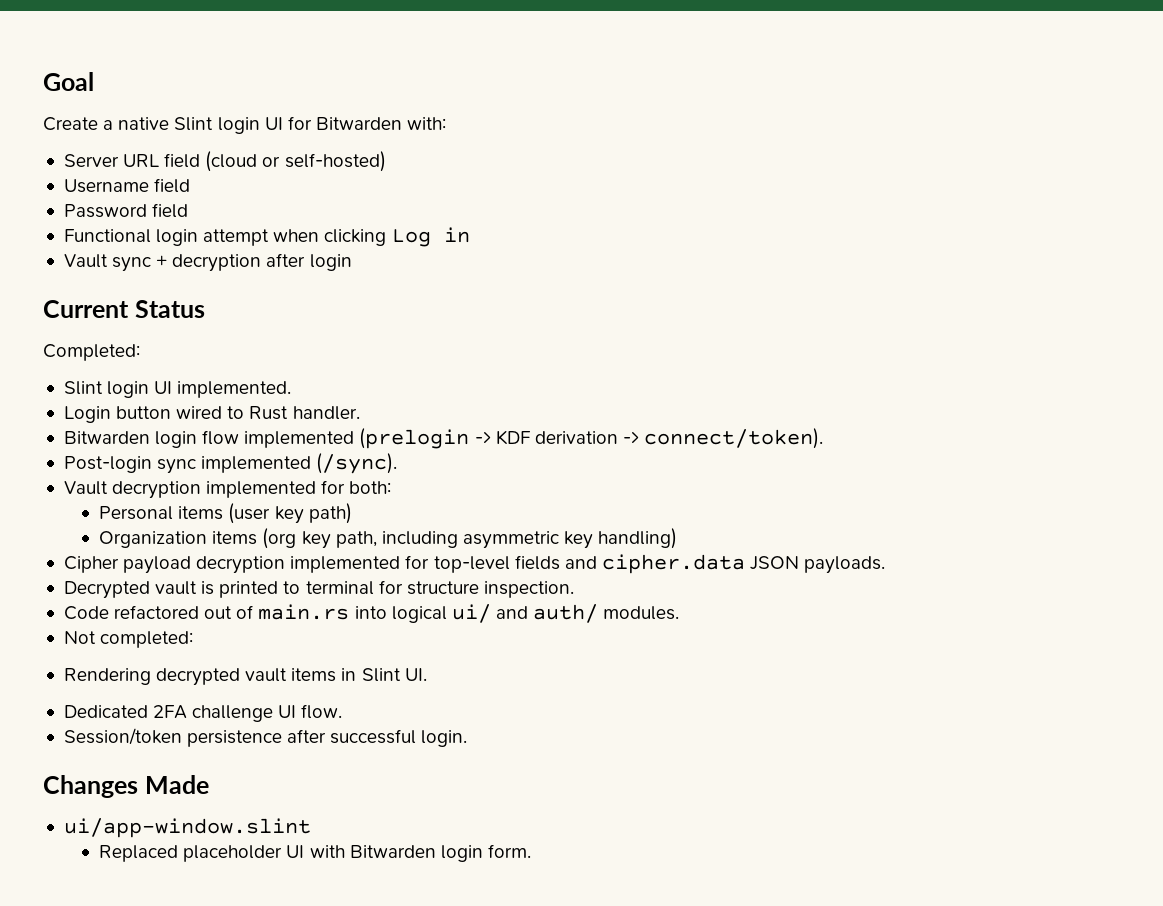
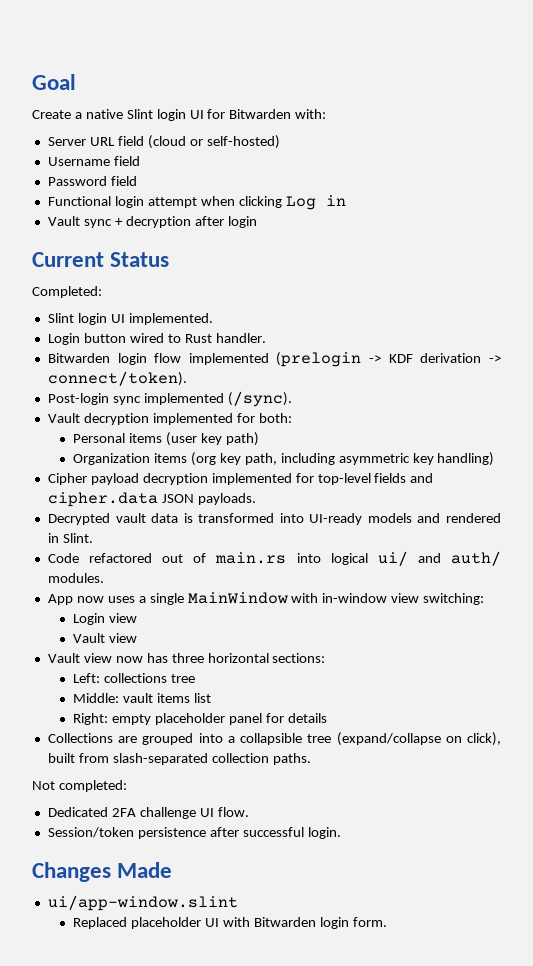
- Decrypted vault is printed to terminal for structure inspection.
+ Decrypted vault data is transformed into UI-ready models and rendered in Slint.
+ App now uses a single MainWindow with in-window view switching:
+ Login view
+ Vault view
+ Vault view now has three horizontal sections:
+ Left: collections tree
+ Middle: vault items list
+ Right: empty placeholder panel for details
+ Collections are grouped into a collapsible tree (expand/collapse on click), built from slash-separated collection paths.
  Not completed:
- Rendering decrypted vault items in Slint UI.

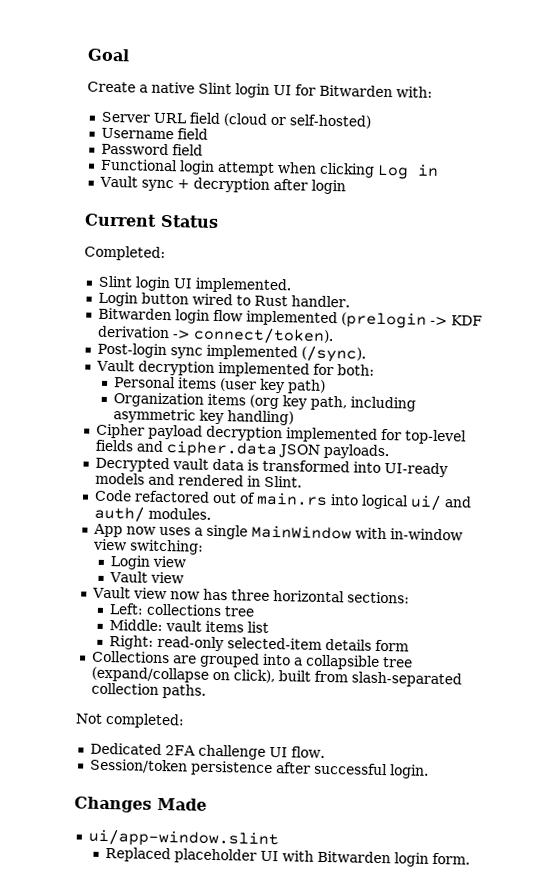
- Right: empty placeholder panel for details
+ Right: read-only selected-item details form

